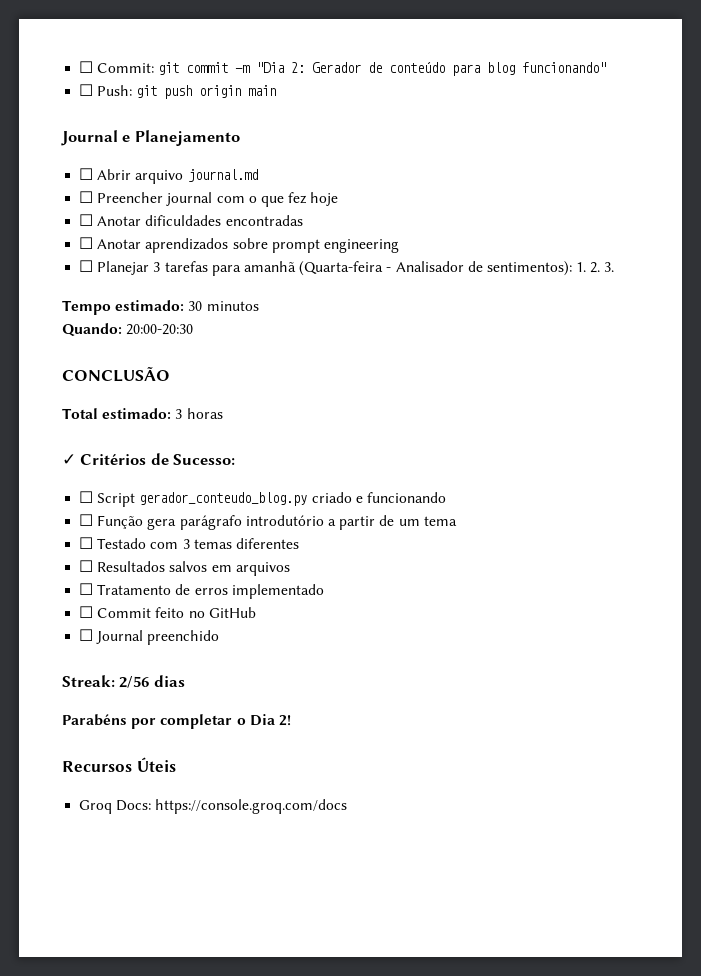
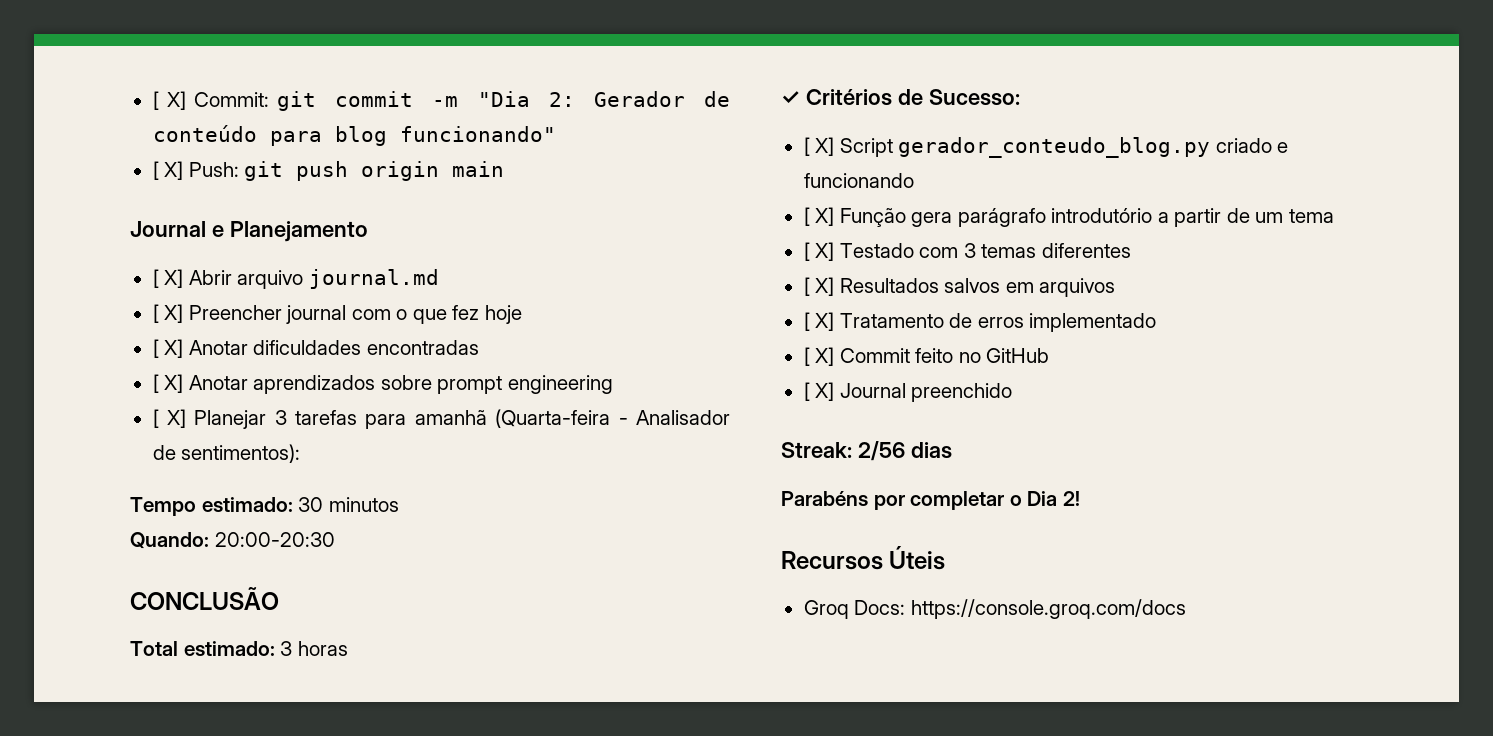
- ☐ Commit: git commit -m "Dia 2: Gerador de conteúdo para blog funcionando"
+ [ X] Commit: git commit -m "Dia 2: Gerador de conteúdo para blog funcionando"
- ☐ Push: git push origin main
+ [ X] Push: git push origin main
- ☐ Abrir arquivo journal.md
+ [ X] Abrir arquivo journal.md
- ☐ Preencher journal com o que fez hoje
+ [ X] Preencher journal com o que fez hoje
- ☐ Anotar dificuldades encontradas
+ [ X] Anotar dificuldades encontradas
- ☐ Anotar aprendizados sobre prompt engineering
+ [ X] Anotar aprendizados sobre prompt engineering
- ☐ Planejar 3 tarefas para amanhã (Quarta-feira - Analisador de sentimentos): 1. 2. 3.
+ [ X] Planejar 3 tarefas para amanhã (Quarta-feira - Analisador de sentimentos):
- ☐ Script gerador_conteudo_blog.py criado e funcionando
+ [ X] Script gerador_conteudo_blog.py criado e funcionando
- ☐ Função gera parágrafo introdutório a partir de um tema
+ [ X] Função gera parágrafo introdutório a partir de um tema
- ☐ Testado com 3 temas diferentes
+ [ X] Testado com 3 temas diferentes
- ☐ Resultados salvos em arquivos
+ [ X] Resultados salvos em arquivos
- ☐ Tratamento de erros implementado
+ [ X] Tratamento de erros implementado
- ☐ Commit feito no GitHub
+ [ X] Commit feito no GitHub
- ☐ Journal preenchido
+ [ X] Journal preenchido

